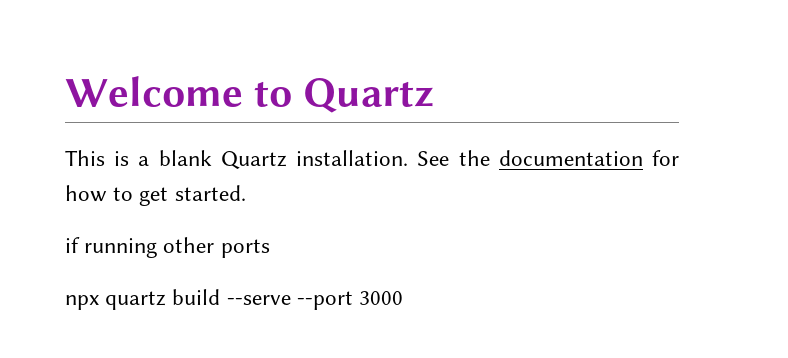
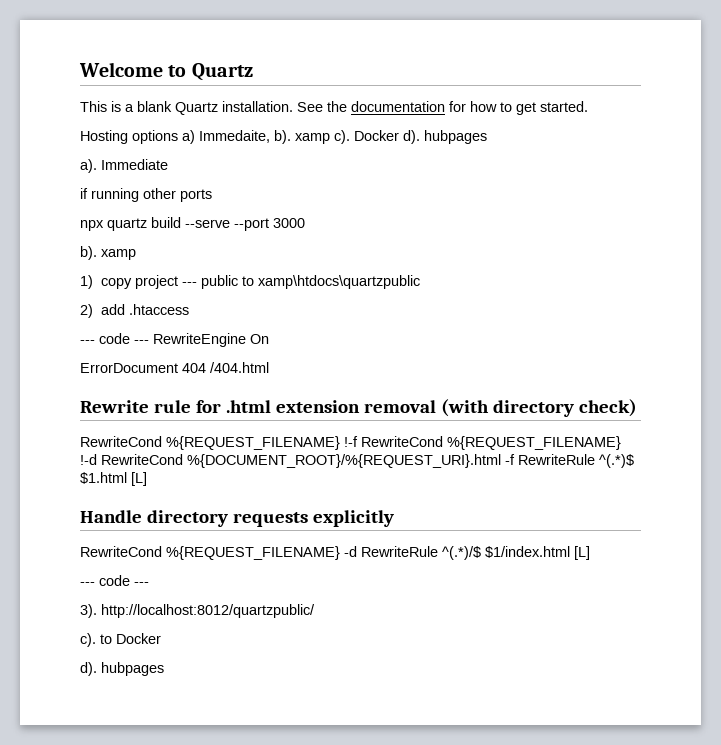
+ Hosting options a) Immedaite, b). xamp c). Docker d). hubpages
+ a). Immediate
  npx quartz build --serve --port 3000
+ b). xamp
+ 1) copy project --- public to xamp\htdocs\quartzpublic
+ 2) add .htaccess
+ --- code --- RewriteEngine On
+ ErrorDocument 404 /404.html
+ Rewrite rule for .html extension removal (with directory check)
+ RewriteCond %{REQUEST_FILENAME} !-f RewriteCond %{REQUEST_FILENAME} !-d RewriteCond %{DOCUMENT_ROOT}/%{REQUEST_URI}.html -f RewriteRule ^(.*)$ $1.html [L]
+ Handle directory requests explicitly
+ RewriteCond %{REQUEST_FILENAME} -d RewriteRule ^(.*)/$ $1/index.html [L]
+ --- code ---
+ 3). http://localhost:8012/quartzpublic/
+ c). to Docker
+ d). hubpages

